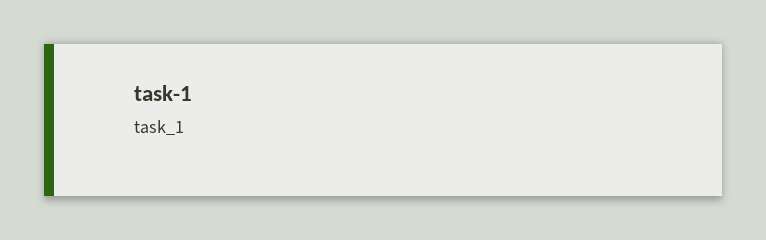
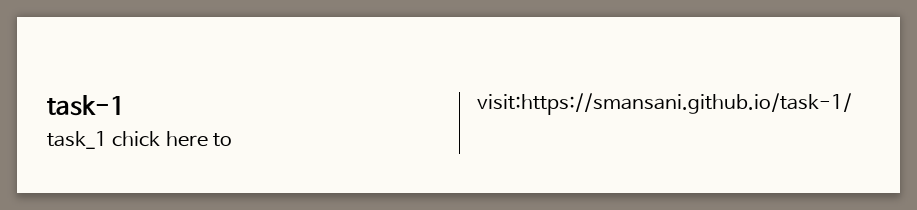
- task_1
+ task_1 chick here to visit:https://smansani.github.io/task-1/

